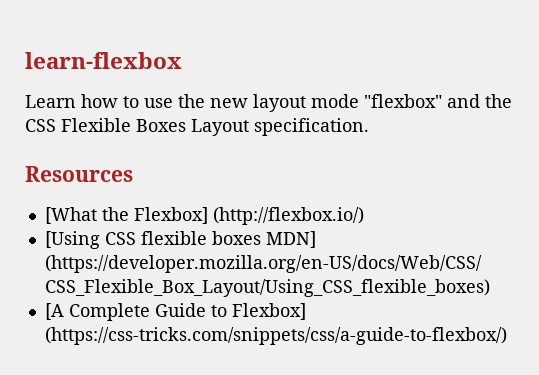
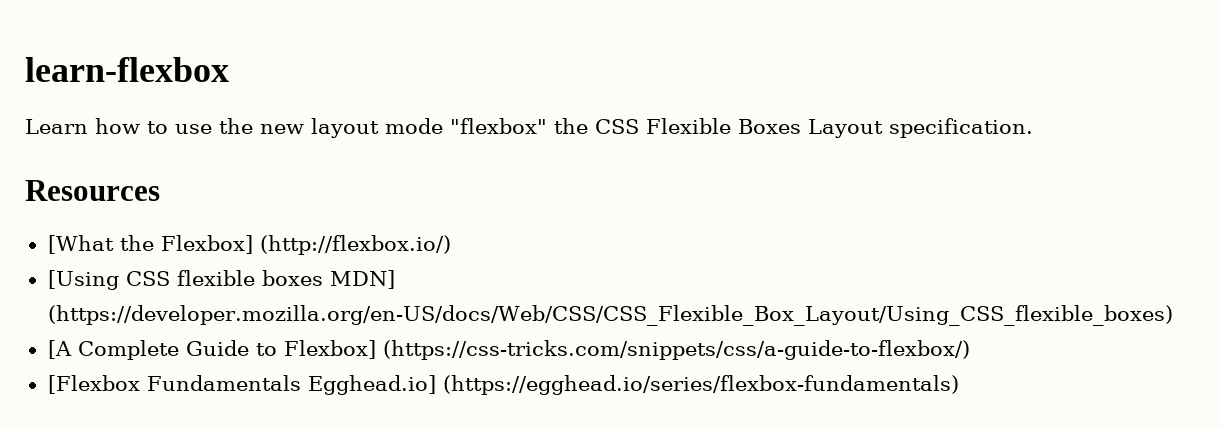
- Learn how to use the new layout mode "flexbox" and the CSS Flexible Boxes Layout specification.
+ Learn how to use the new layout mode "flexbox" the CSS Flexible Boxes Layout specification.
+ [Flexbox Fundamentals Egghead.io] (https://egghead.io/series/flexbox-fundamentals)

